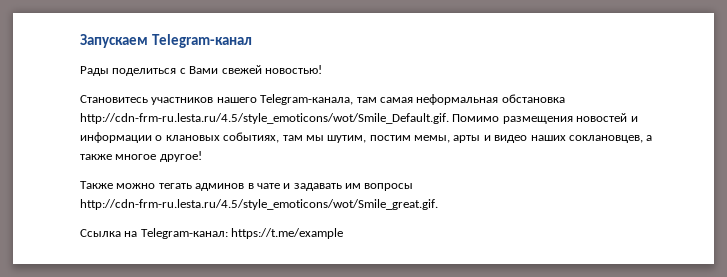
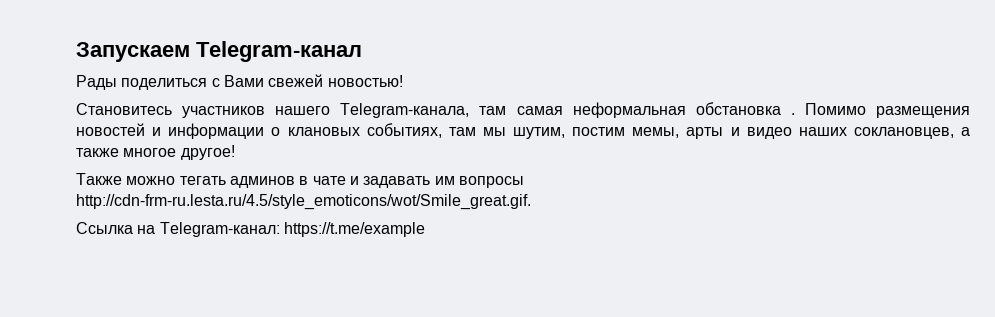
- Становитесь участников нашего Telegram-канала, там самая неформальная обстановка http://cdn-frm-ru.lesta.ru/4.5/style_emoticons/wot/Smile_Default.gif. Помимо размещения новостей и информации о клановых событиях, там мы шутим, постим мемы, арты и видео наших соклановцев, а также многое другое!
+ Становитесь участников нашего Telegram-канала, там самая неформальная обстановка . Помимо размещения новостей и информации о клановых событиях, там мы шутим, постим мемы, арты и видео наших соклановцев, а также многое другое!

